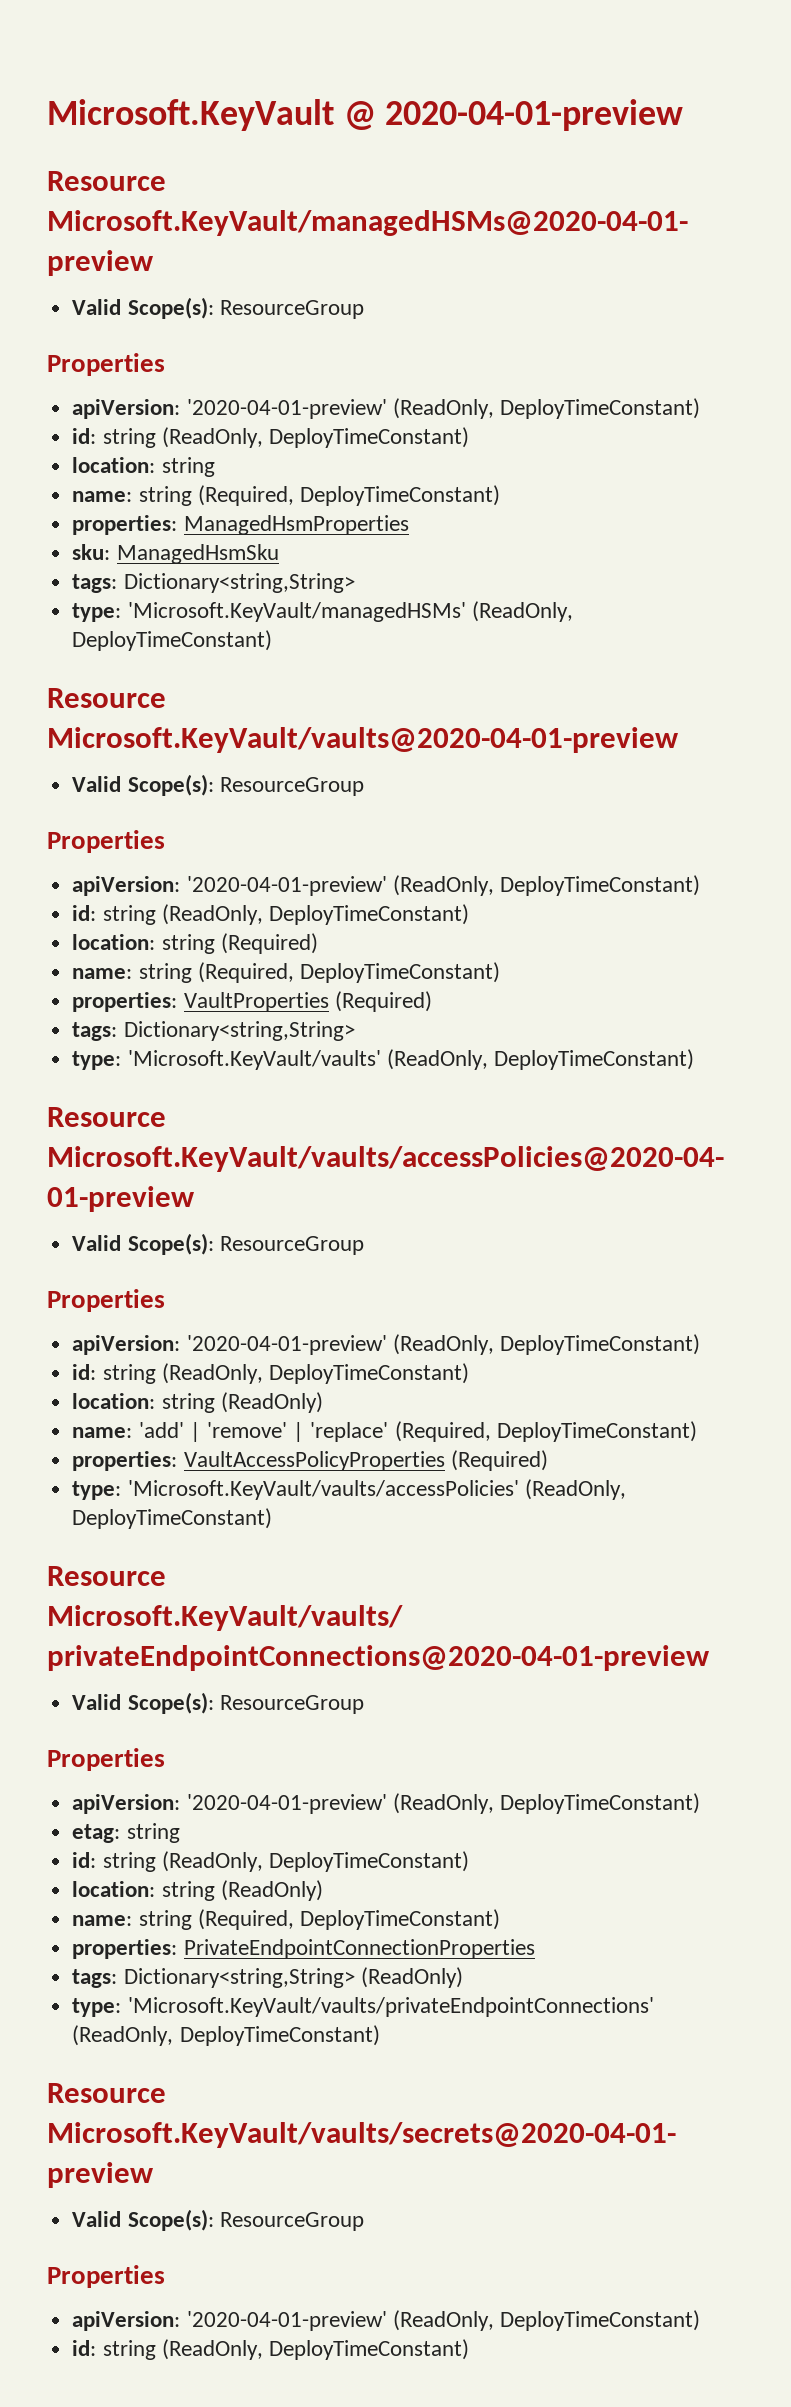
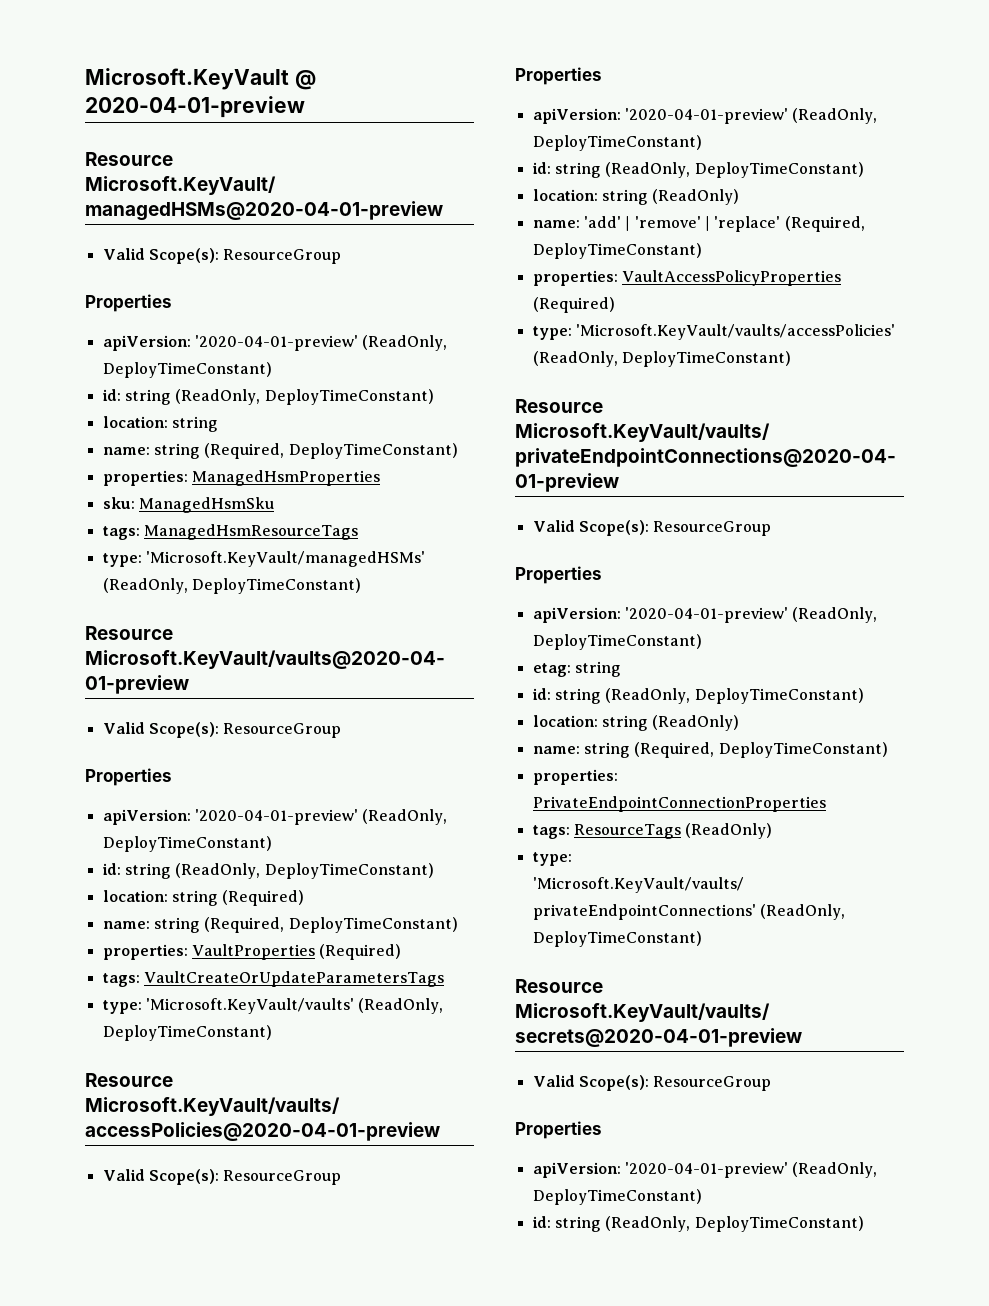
  sku: ManagedHsmSku
- tags: Dictionary<string,String>
+ tags: ManagedHsmResourceTags
  properties: VaultProperties (Required)
- tags: Dictionary<string,String>
+ tags: VaultCreateOrUpdateParametersTags
- tags: Dictionary<string,String> (ReadOnly)
+ tags: ResourceTags (ReadOnly)

